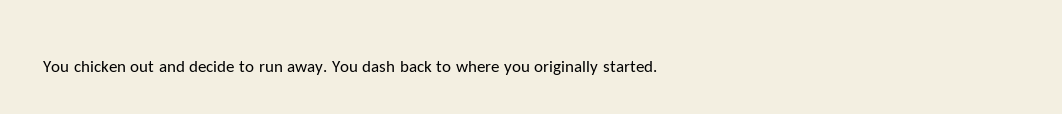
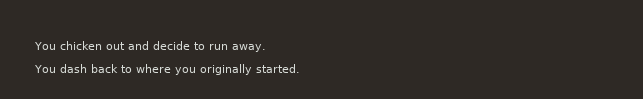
- You chicken out and decide to run away. You dash back to where you originally started.
+ You chicken out and decide to run away.
+ You dash back to where you originally started.

